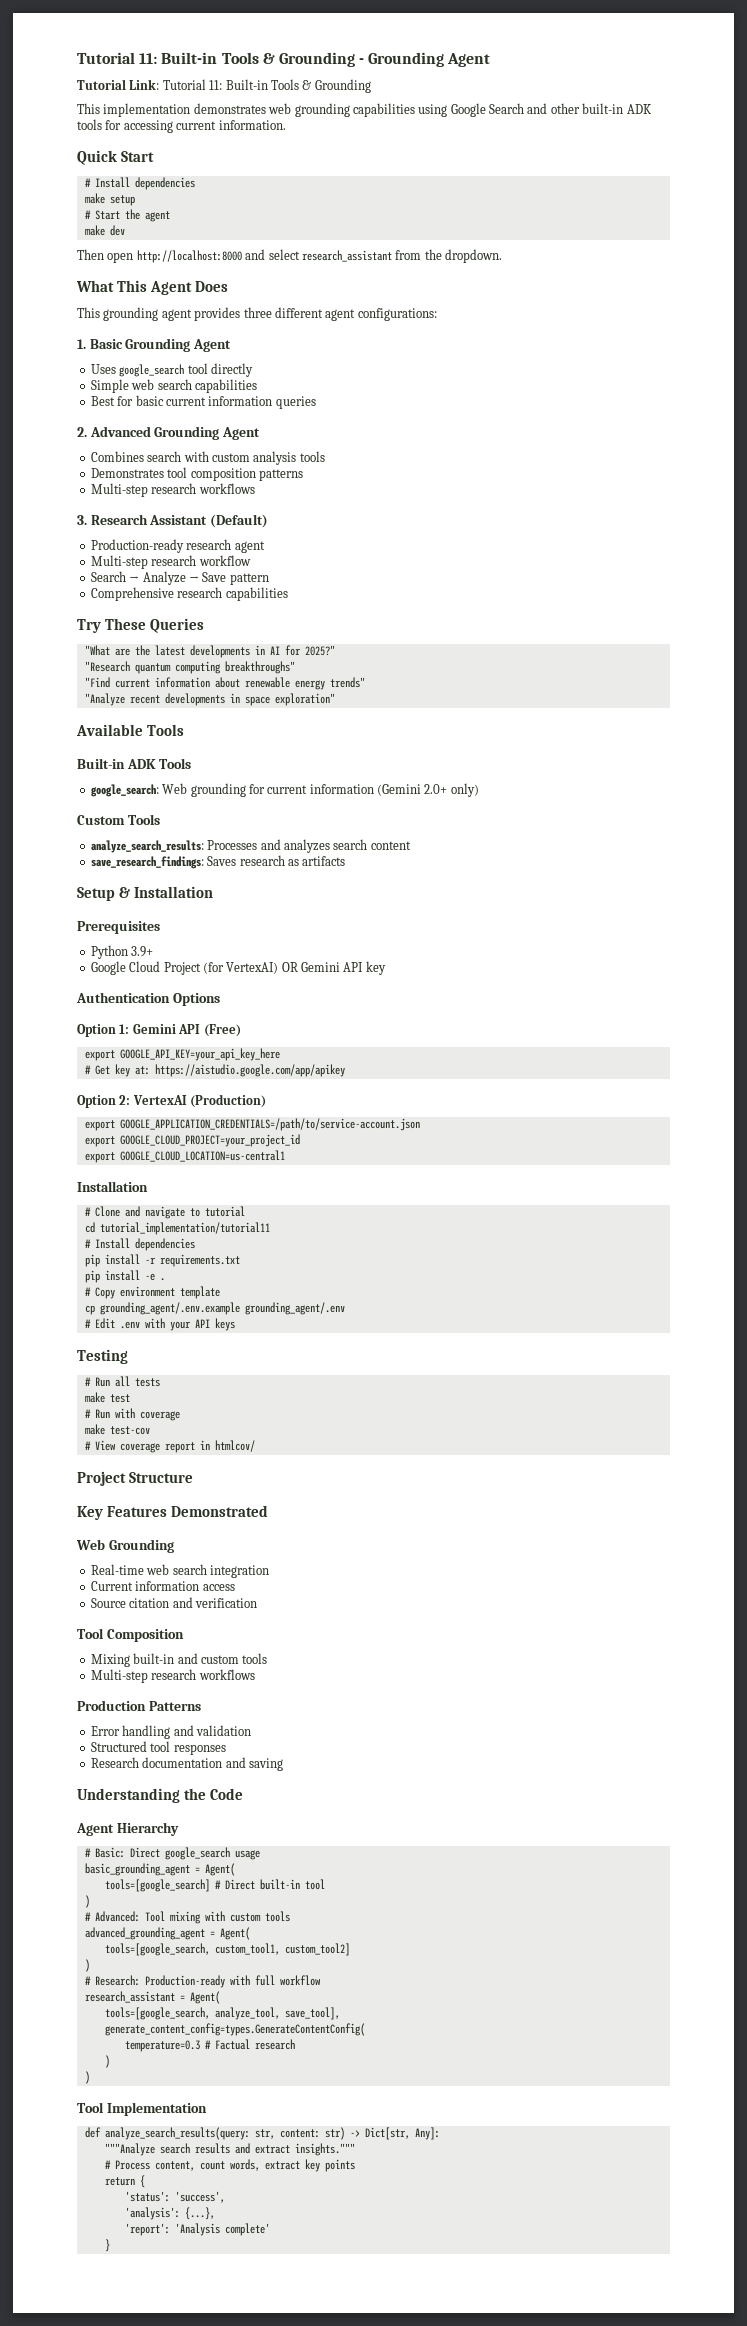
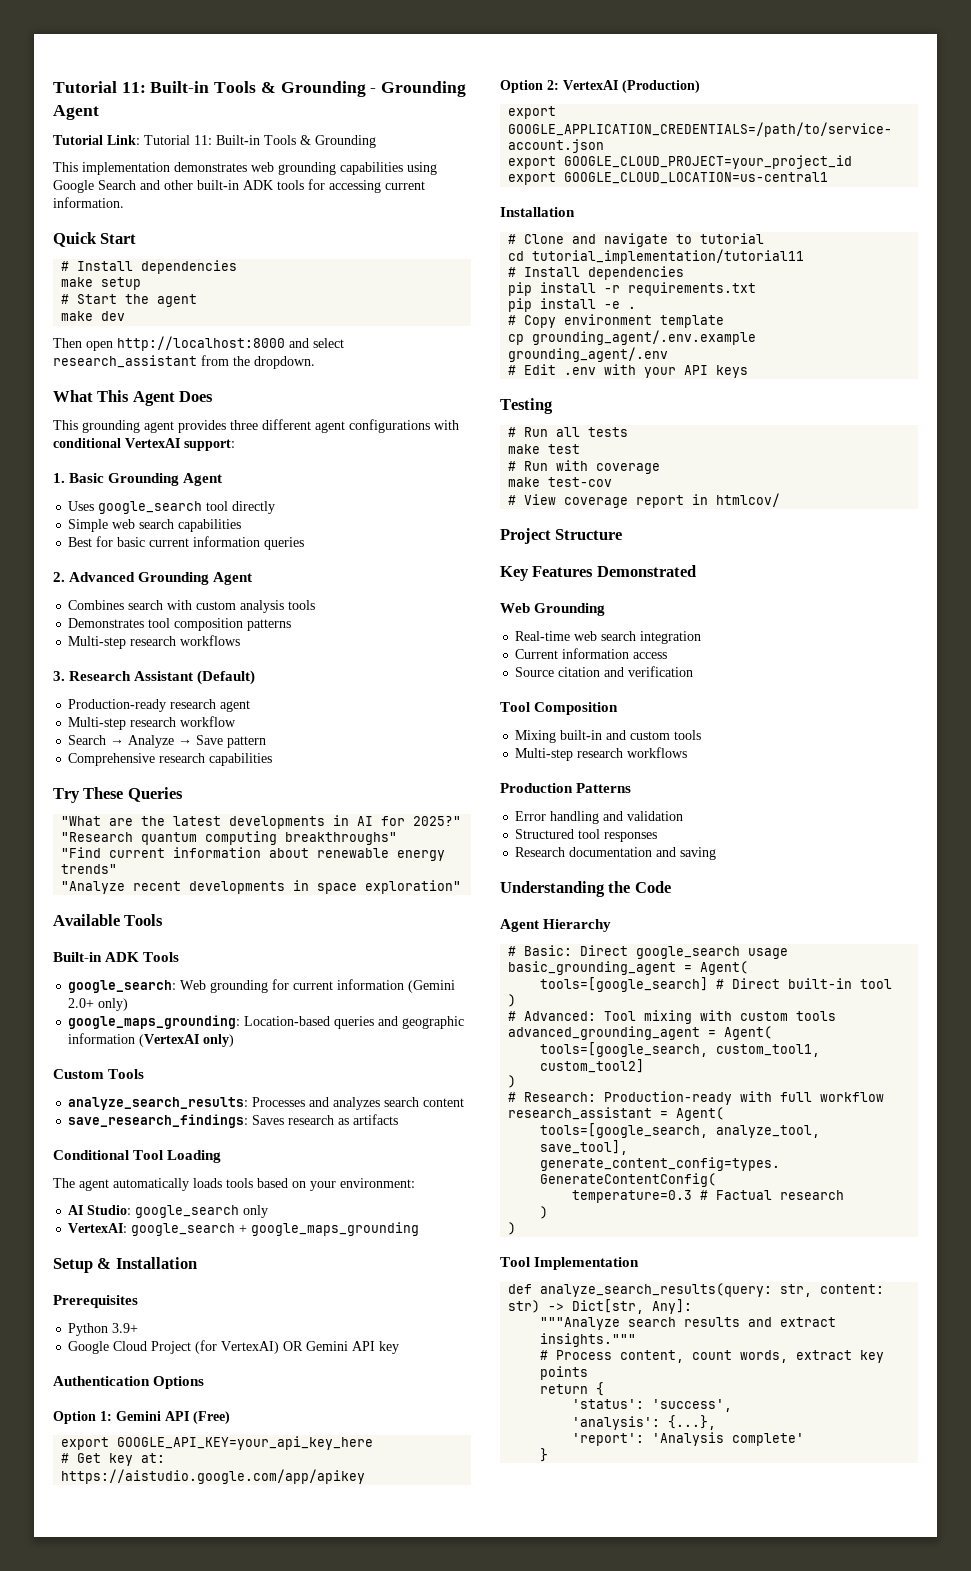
- This grounding agent provides three different agent configurations:
+ This grounding agent provides three different agent configurations with conditional VertexAI support:
+ google_maps_grounding: Location-based queries and geographic information (VertexAI only)
+ Conditional Tool Loading
+ The agent automatically loads tools based on your environment:
+ AI Studio: google_search only
+ VertexAI: google_search + google_maps_grounding

